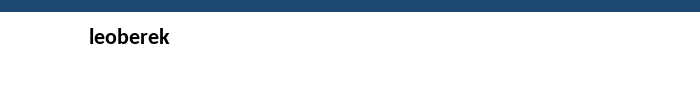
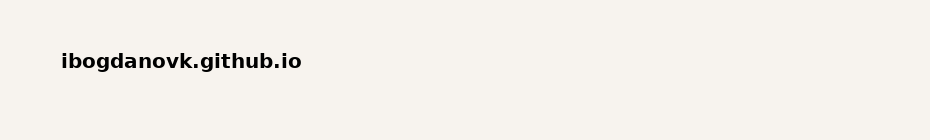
- leoberek
+ ibogdanovk.github.io

